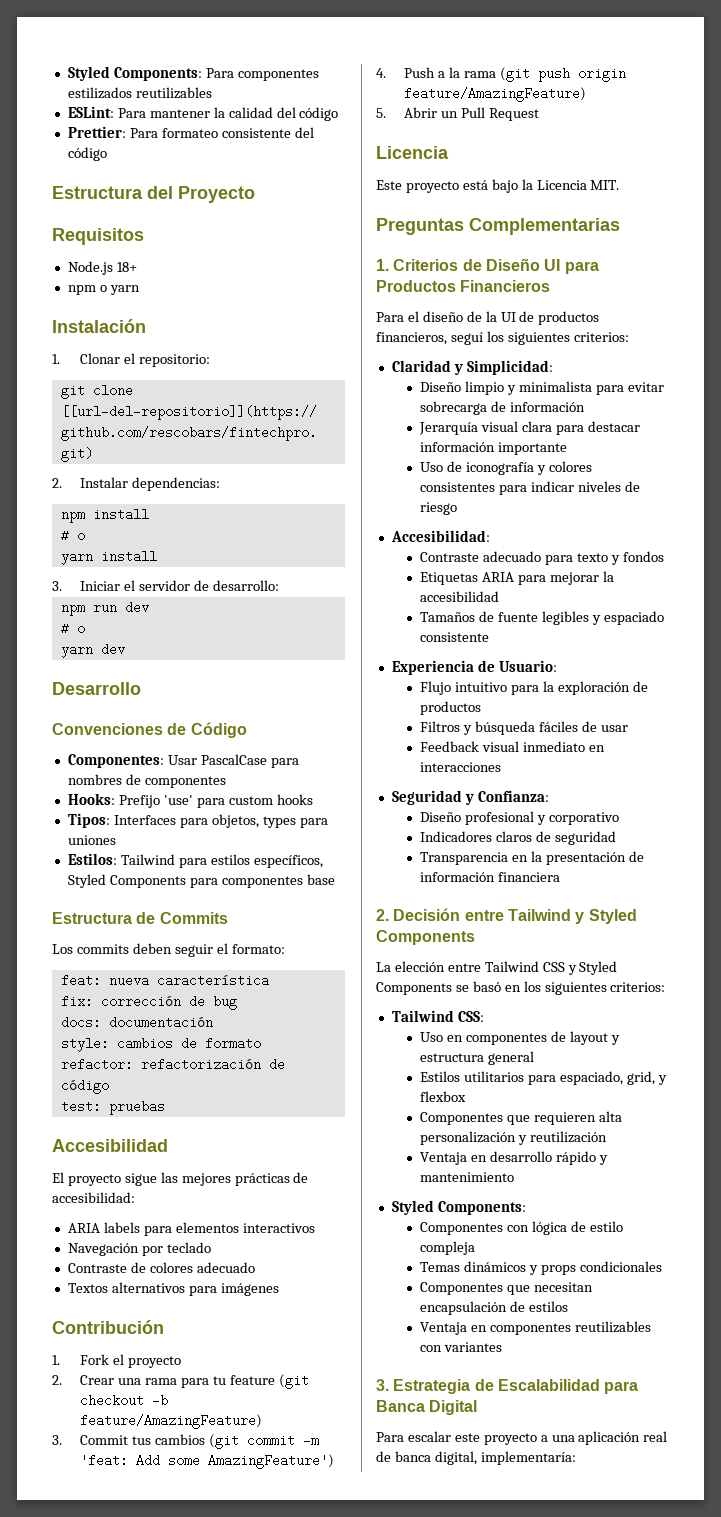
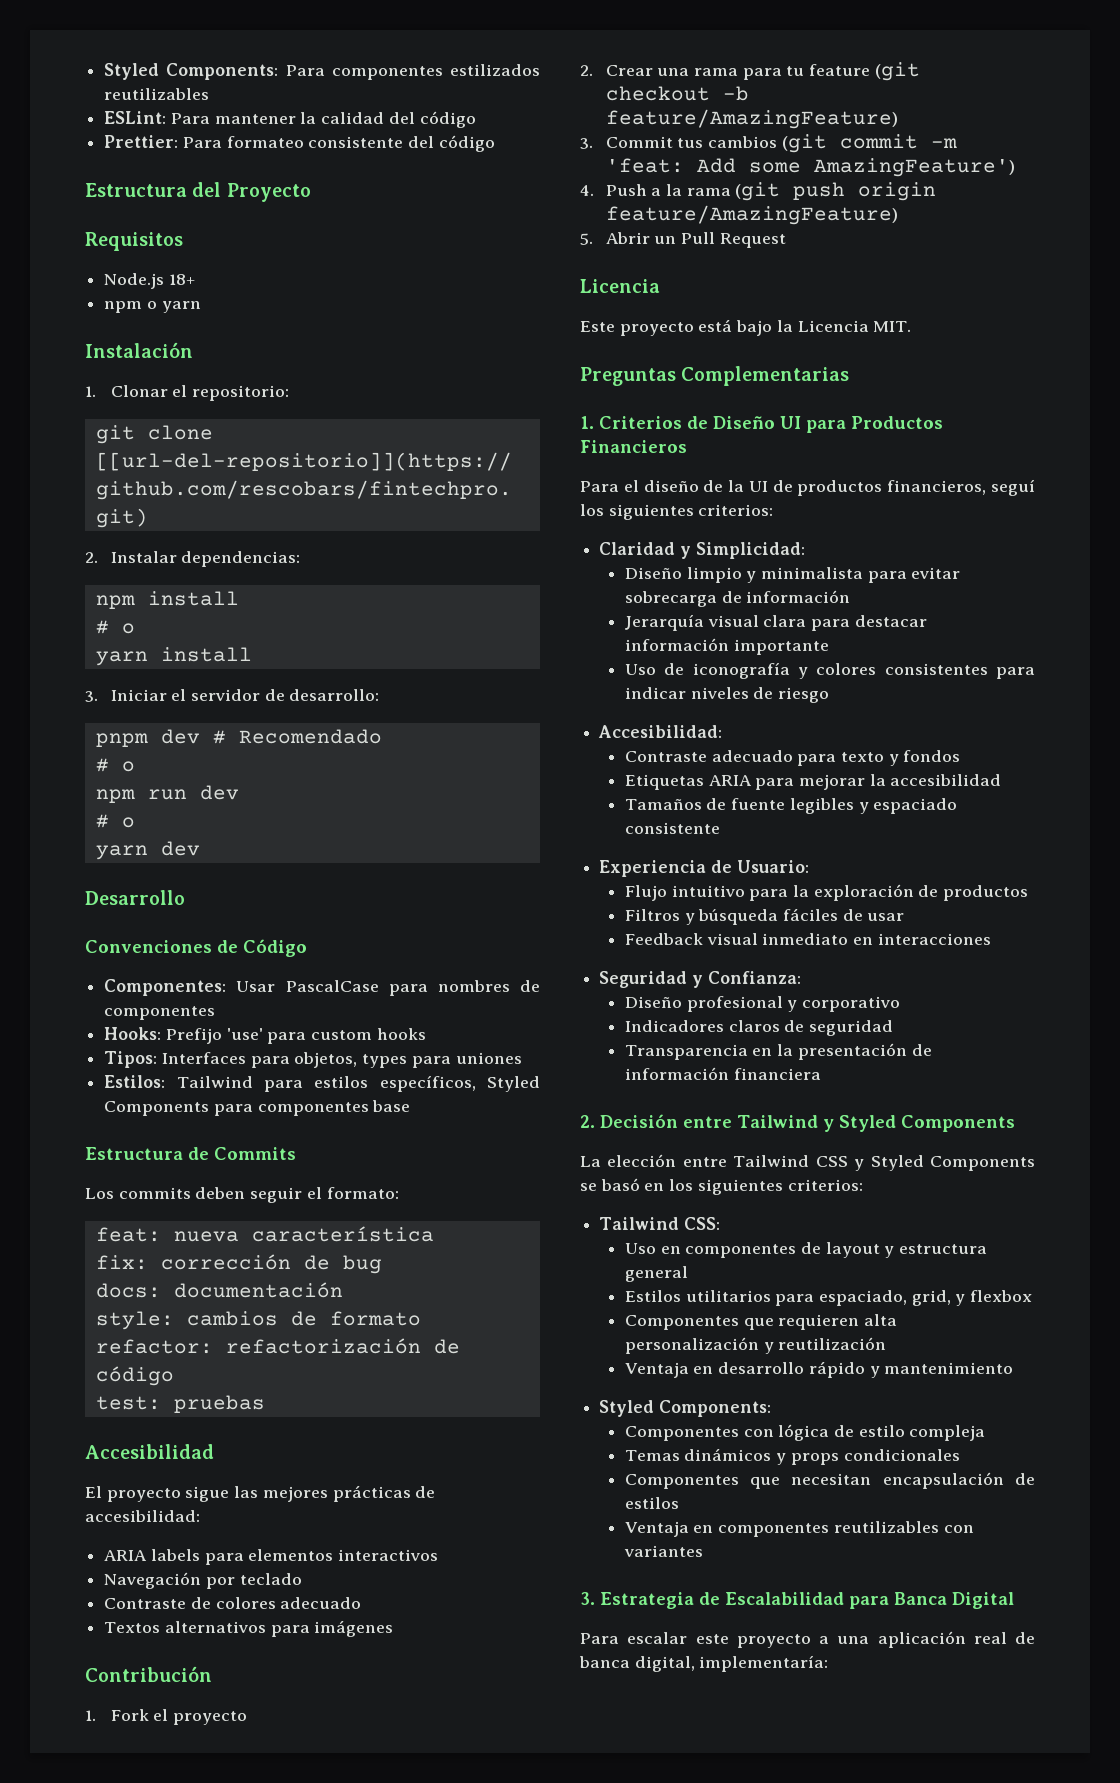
+ pnpm dev # Recomendado
+ # o

